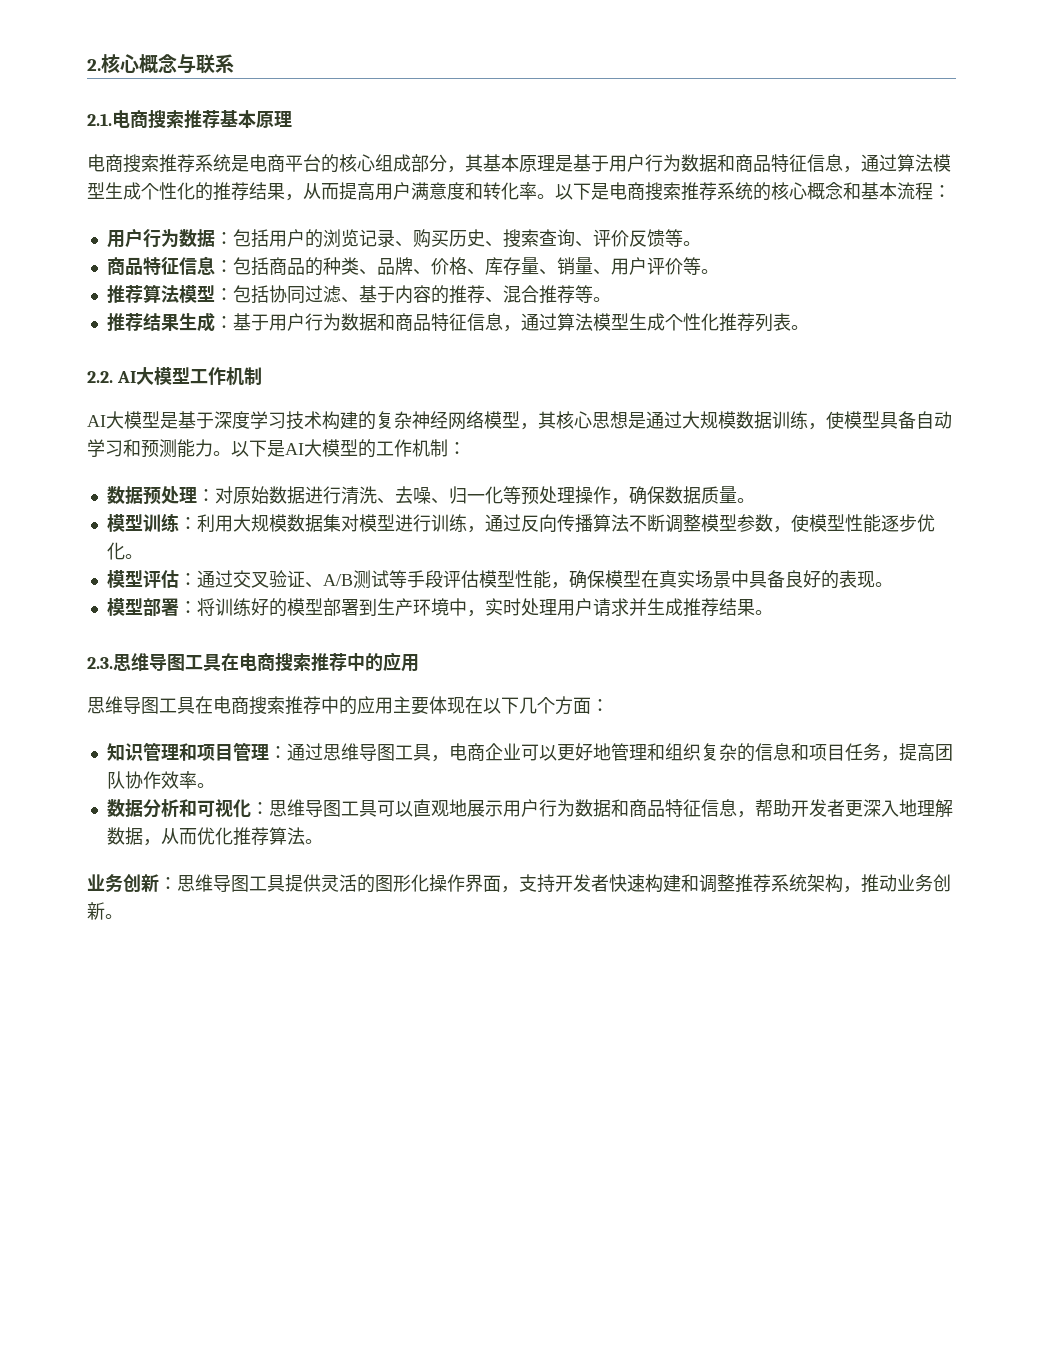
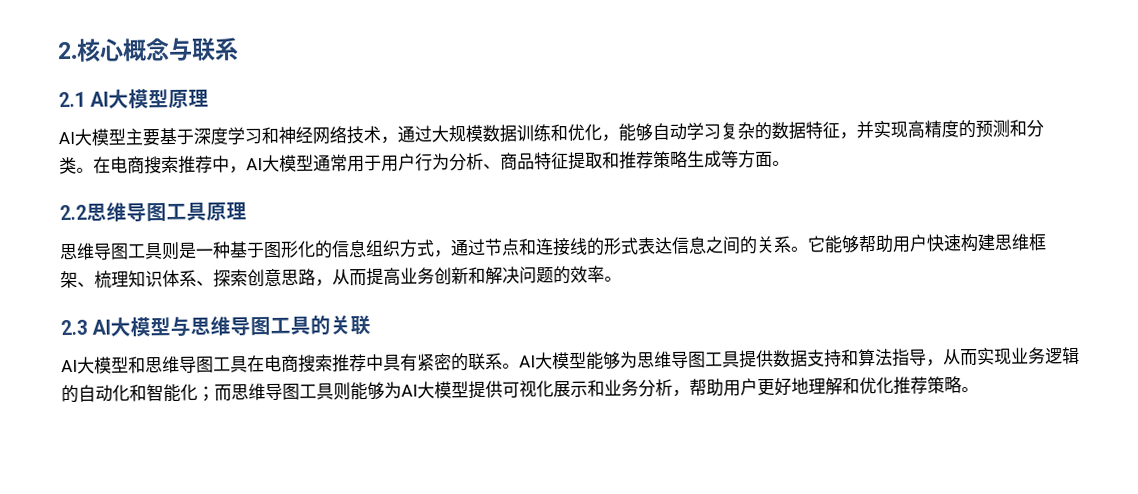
- 2.1.电商搜索推荐基本原理
- 电商搜索推荐系统是电商平台的核心组成部分，其基本原理是基于用户行为数据和商品特征信息，通过算法模型生成个性化的推荐结果，从而提高用户满意度和转化率。以下是电商搜索推荐系统的核心概念和基本流程：
- 用户行为数据：包括用户的浏览记录、购买历史、搜索查询、评价反馈等。
- 商品特征信息：包括商品的种类、品牌、价格、库存量、销量、用户评价等。
- 推荐算法模型：包括协同过滤、基于内容的推荐、混合推荐等。
- 推荐结果生成：基于用户行为数据和商品特征信息，通过算法模型生成个性化推荐列表。
- 2.2. AI大模型工作机制
- AI大模型是基于深度学习技术构建的复杂神经网络模型，其核心思想是通过大规模数据训练，使模型具备自动学习和预测能力。以下是AI大模型的工作机制：
- 数据预处理：对原始数据进行清洗、去噪、归一化等预处理操作，确保数据质量。
- 模型训练：利用大规模数据集对模型进行训练，通过反向传播算法不断调整模型参数，使模型性能逐步优化。
- 模型评估：通过交叉验证、A/B测试等手段评估模型性能，确保模型在真实场景中具备良好的表现。
- 模型部署：将训练好的模型部署到生产环境中，实时处理用户请求并生成推荐结果。
- 2.3.思维导图工具在电商搜索推荐中的应用
- 思维导图工具在电商搜索推荐中的应用主要体现在以下几个方面：
- 知识管理和项目管理：通过思维导图工具，电商企业可以更好地管理和组织复杂的信息和项目任务，提高团队协作效率。
- 数据分析和可视化：思维导图工具可以直观地展示用户行为数据和商品特征信息，帮助开发者更深入地理解数据，从而优化推荐算法。
- 业务创新：思维导图工具提供灵活的图形化操作界面，支持开发者快速构建和调整推荐系统架构，推动业务创新。
+ 2.1 AI大模型原理
+ AI大模型主要基于深度学习和神经网络技术，通过大规模数据训练和优化，能够自动学习复杂的数据特征，并实现高精度的预测和分类。在电商搜索推荐中，AI大模型通常用于用户行为分析、商品特征提取和推荐策略生成等方面。
+ 2.2思维导图工具原理
+ 思维导图工具则是一种基于图形化的信息组织方式，通过节点和连接线的形式表达信息之间的关系。它能够帮助用户快速构建思维框架、梳理知识体系、探索创意思路，从而提高业务创新和解决问题的效率。
+ 2.3 AI大模型与思维导图工具的关联
+ AI大模型和思维导图工具在电商搜索推荐中具有紧密的联系。AI大模型能够为思维导图工具提供数据支持和算法指导，从而实现业务逻辑的自动化和智能化；而思维导图工具则能够为AI大模型提供可视化展示和业务分析，帮助用户更好地理解和优化推荐策略。

